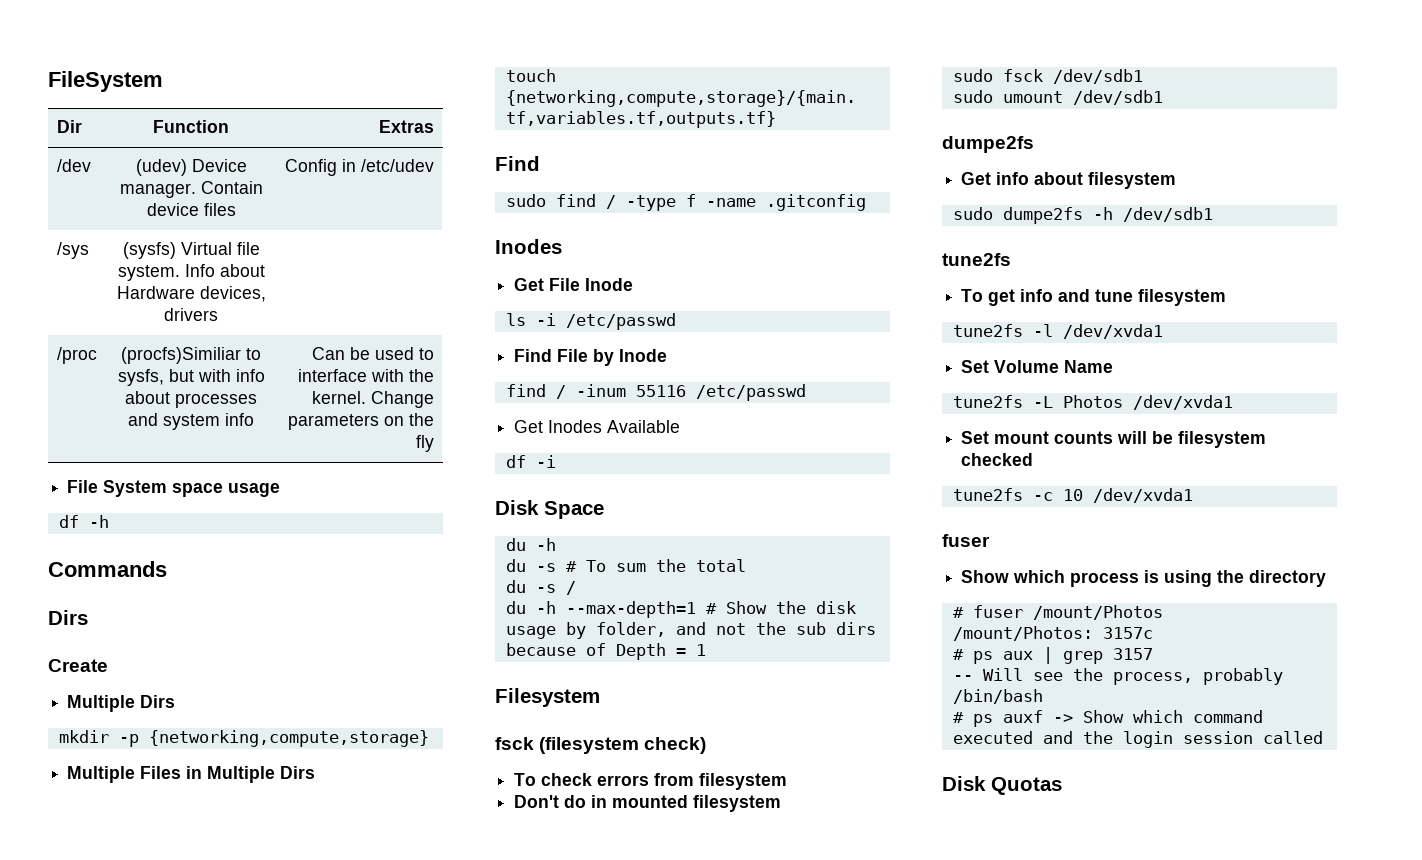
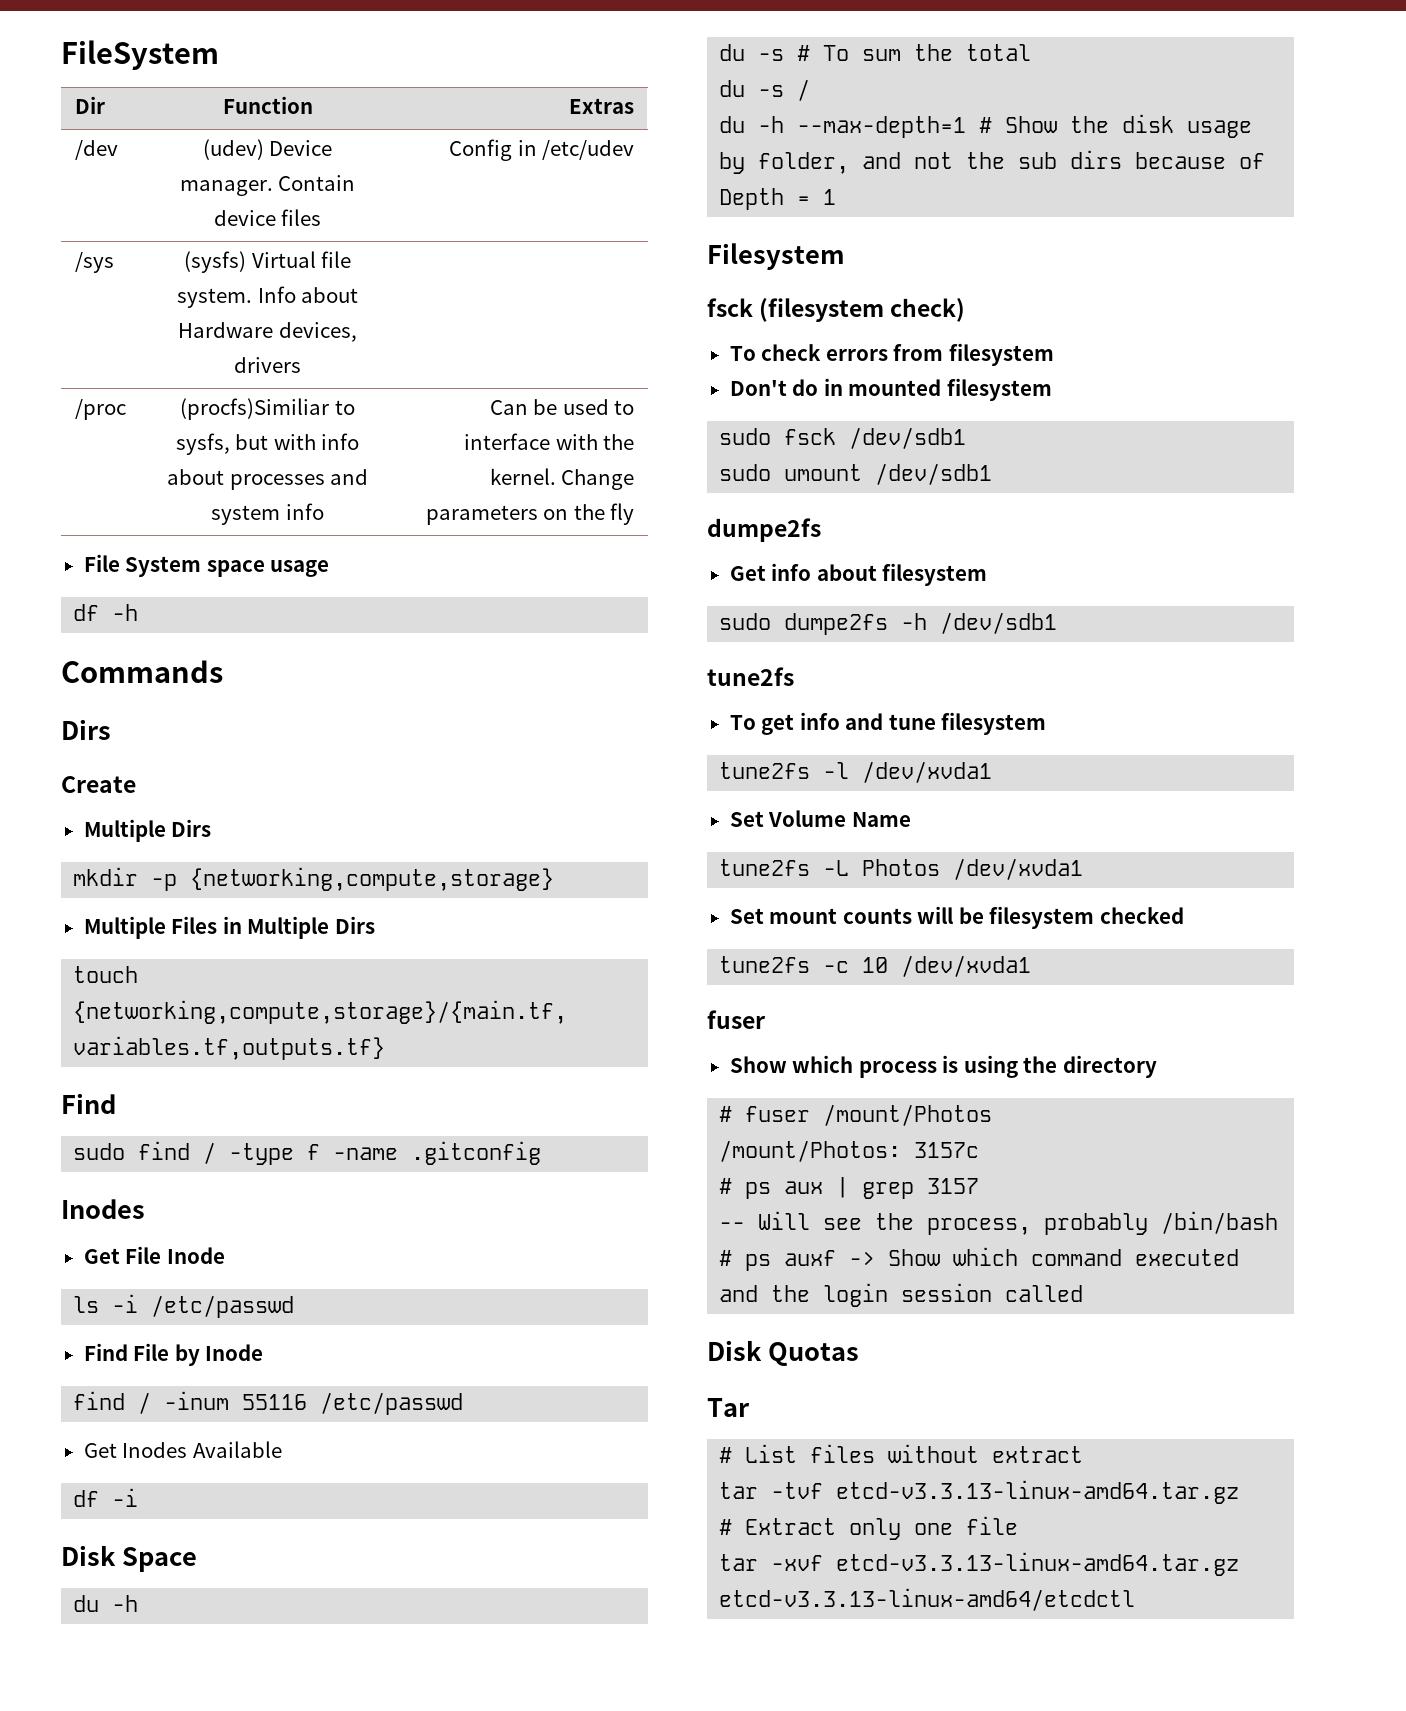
+ Tar
+ # List files without extract
+ tar -tvf etcd-v3.3.13-linux-amd64.tar.gz
+ # Extract only one file
+ tar -xvf etcd-v3.3.13-linux-amd64.tar.gz etcd-v3.3.13-linux-amd64/etcdctl

